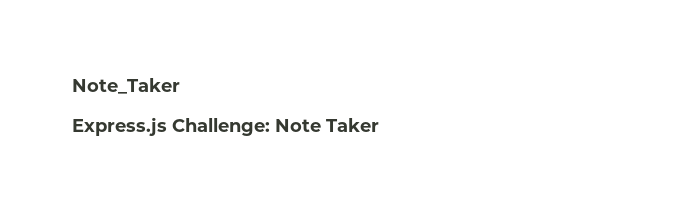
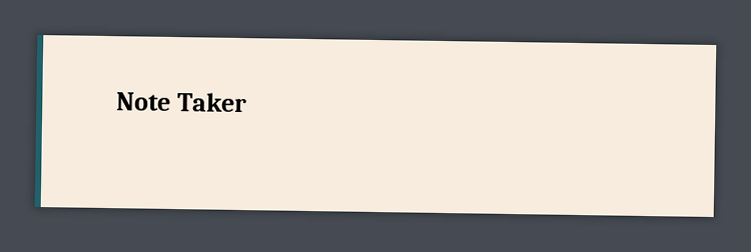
- Note_Taker
- Express.js Challenge: Note Taker
+ Note Taker

